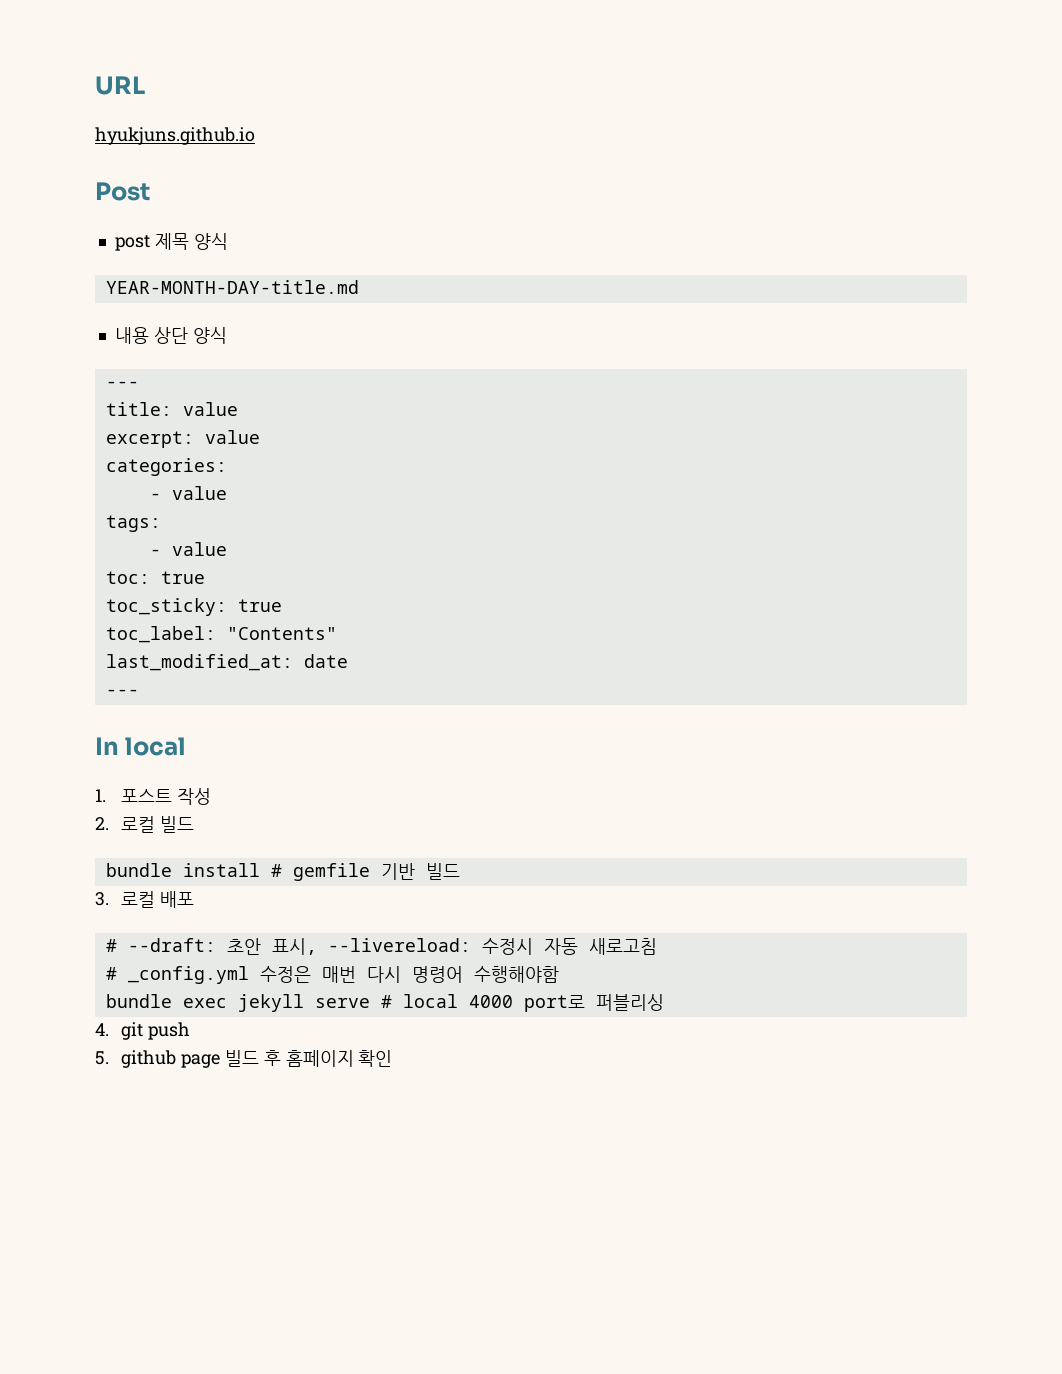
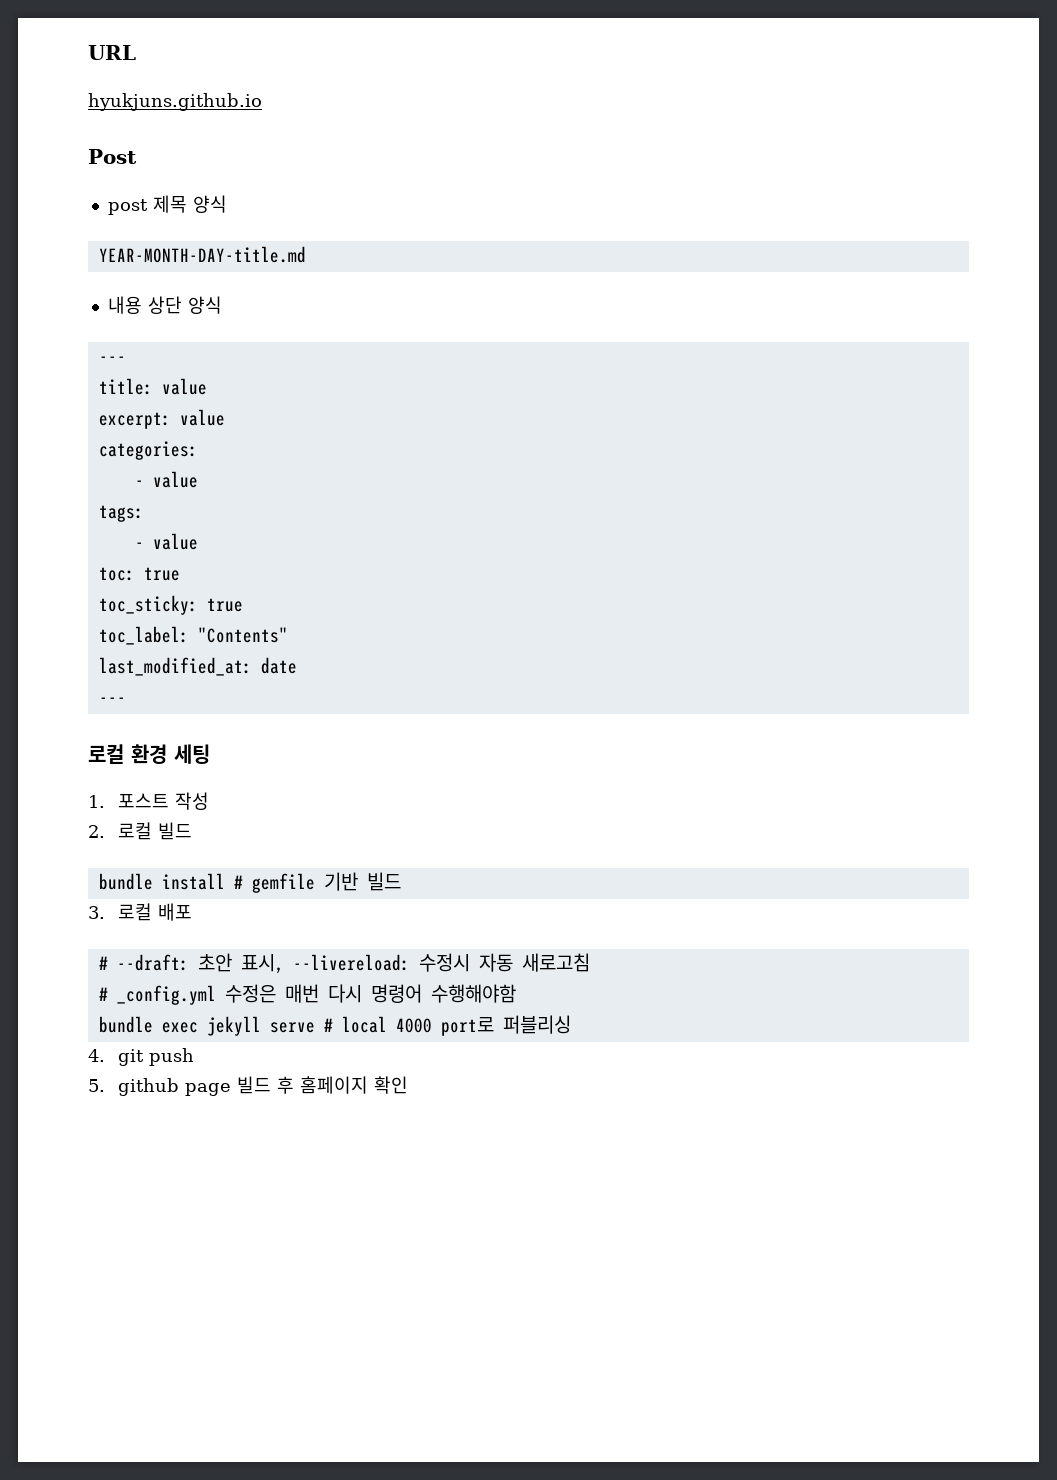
- In local
+ 로컬 환경 세팅

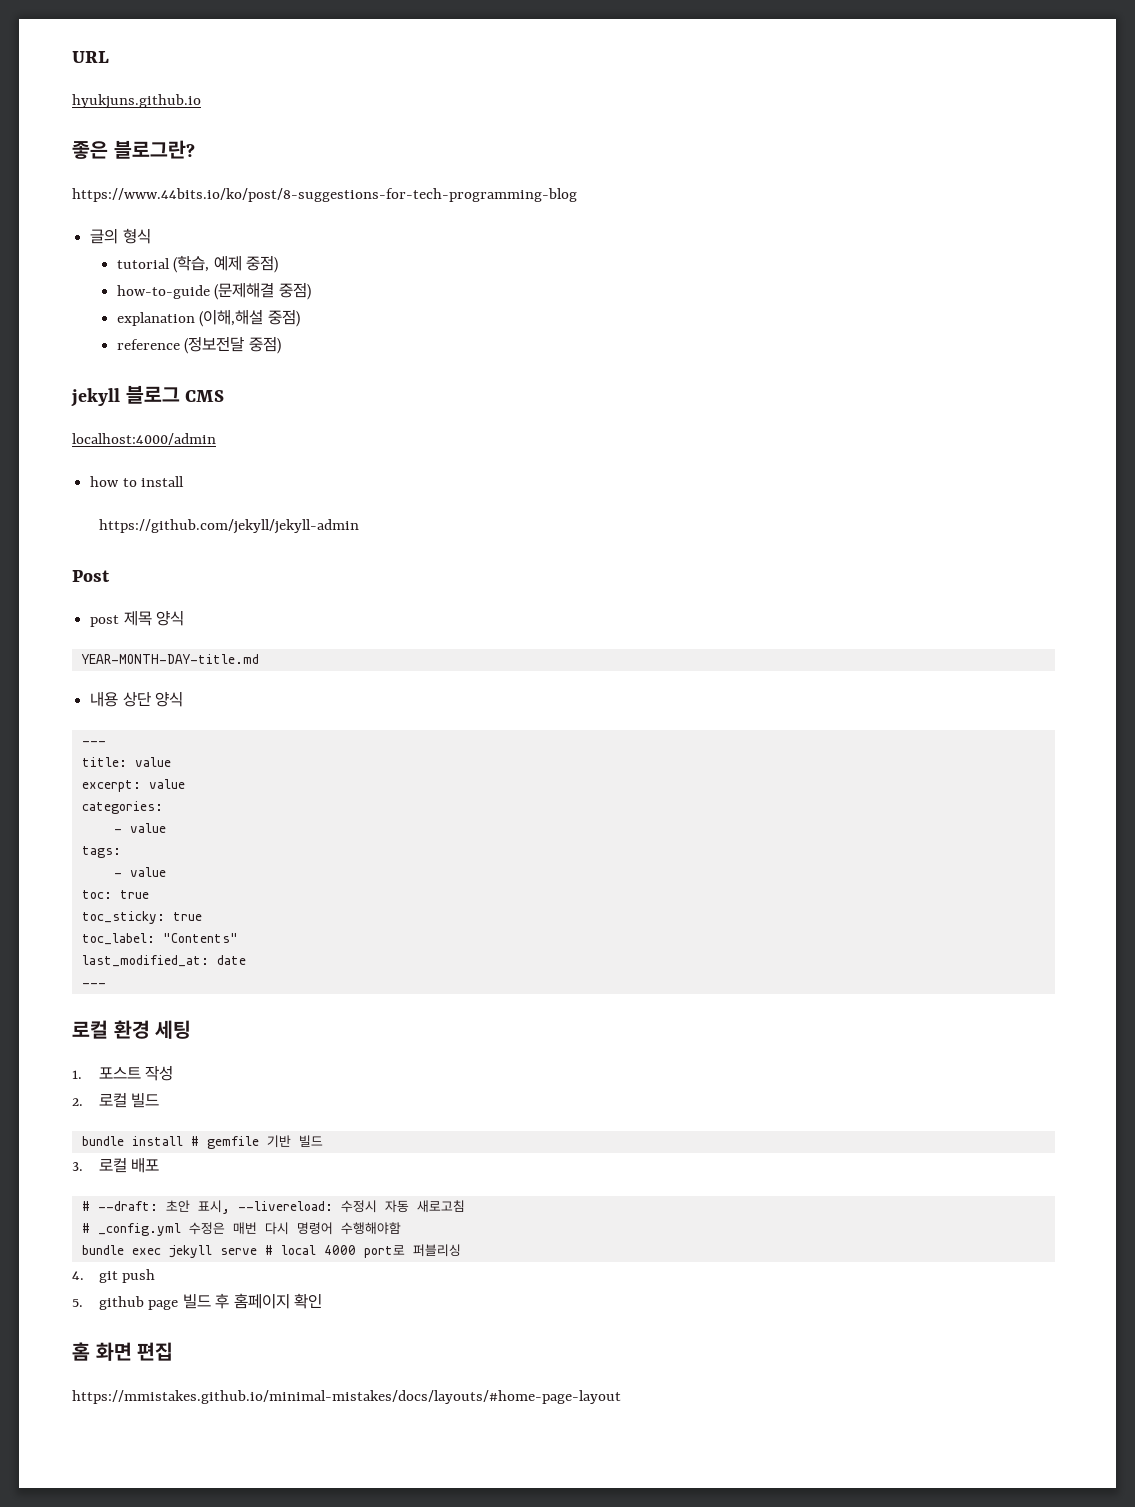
+ 좋은 블로그란?
+ https://www.44bits.io/ko/post/8-suggestions-for-tech-programming-blog
+ 글의 형식
+ tutorial (학습, 예제 중점)
+ how-to-guide (문제해결 중점)
+ explanation (이해,해설 중점)
+ reference (정보전달 중점)
+ jekyll 블로그 CMS
+ localhost:4000/admin
+ how to install
+ https://github.com/jekyll/jekyll-admin
+ 홈 화면 편집
+ https://mmistakes.github.io/minimal-mistakes/docs/layouts/#home-page-layout

